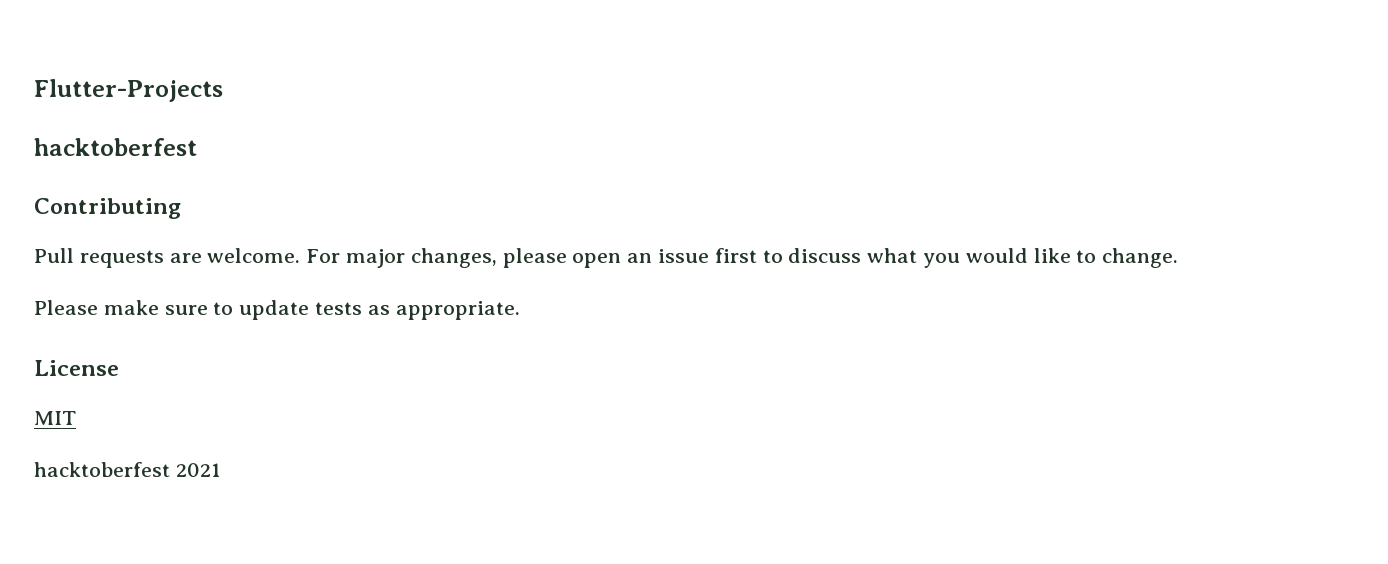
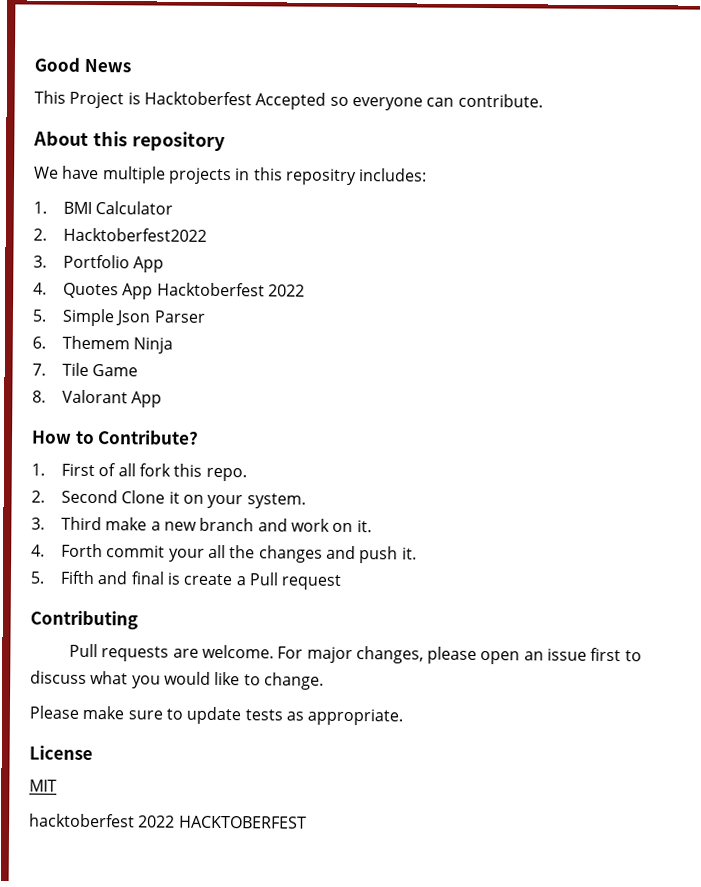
- Flutter-Projects
- hacktoberfest
+ Good News
+ This Project is Hacktoberfest Accepted so everyone can contribute.
+ About this repository
+ We have multiple projects in this repositry includes:
+ 1. BMI Calculator
+ 2. Hacktoberfest2022
+ 3. Portfolio App
+ 4. Quotes App Hacktoberfest 2022
+ 5. Simple Json Parser
+ 6. Themem Ninja
+ 7. Tile Game
+ 8. Valorant App
+ How to Contribute?
+ 1. First of all fork this repo.
+ 2. Second Clone it on your system.
+ 3. Third make a new branch and work on it.
+ 4. Forth commit your all the changes and push it.
+ 5. Fifth and final is create a Pull request
- hacktoberfest 2021
+ hacktoberfest 2022 HACKTOBERFEST

